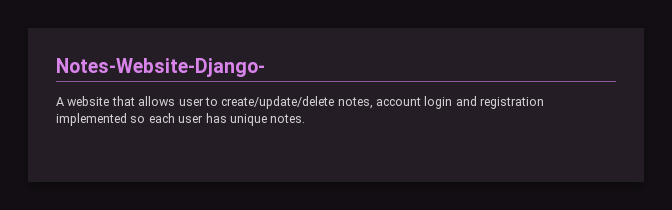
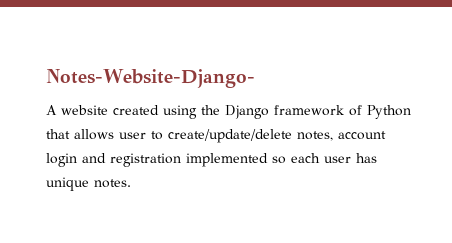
- A website that allows user to create/update/delete notes, account login and registration implemented so each user has unique notes.
+ A website created using the Django framework of Python that allows user to create/update/delete notes, account login and registration implemented so each user has unique notes.

